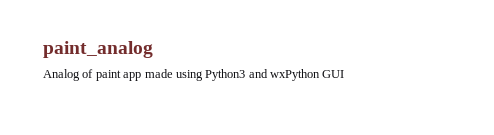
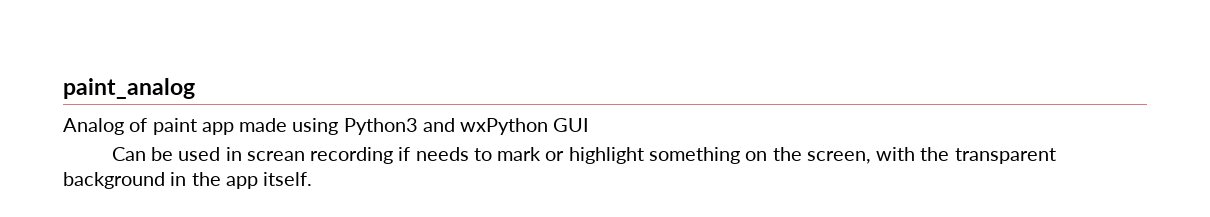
+ Can be used in screan recording if needs to mark or highlight something on the screen, with the transparent background in the app itself.

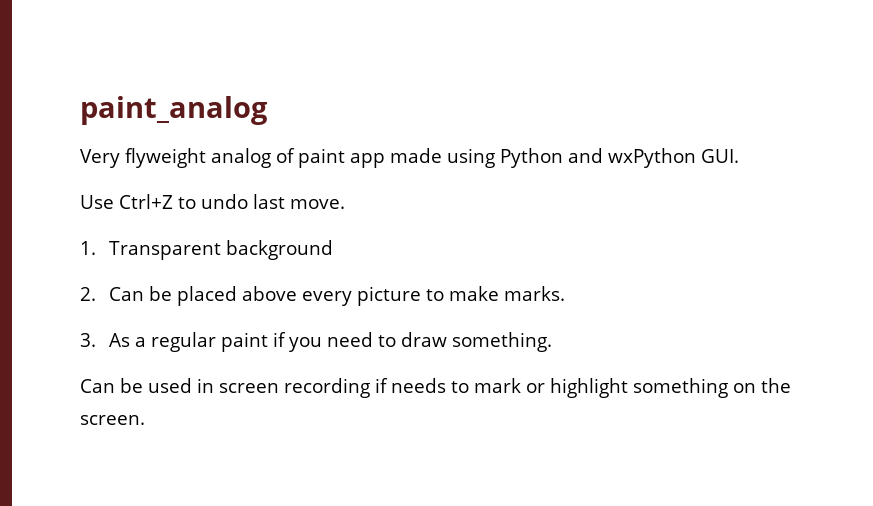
- Analog of paint app made using Python3 and wxPython GUI
+ Very flyweight analog of paint app made using Python and wxPython GUI.
+ Use Ctrl+Z to undo last move.
+ 1. Transparent background
+ 2. Can be placed above every picture to make marks.
+ 3. As a regular paint if you need to draw something.
- Can be used in screan recording if needs to mark or highlight something on the screen, with the transparent background in the app itself.
+ Can be used in screen recording if needs to mark or highlight something on the screen.

